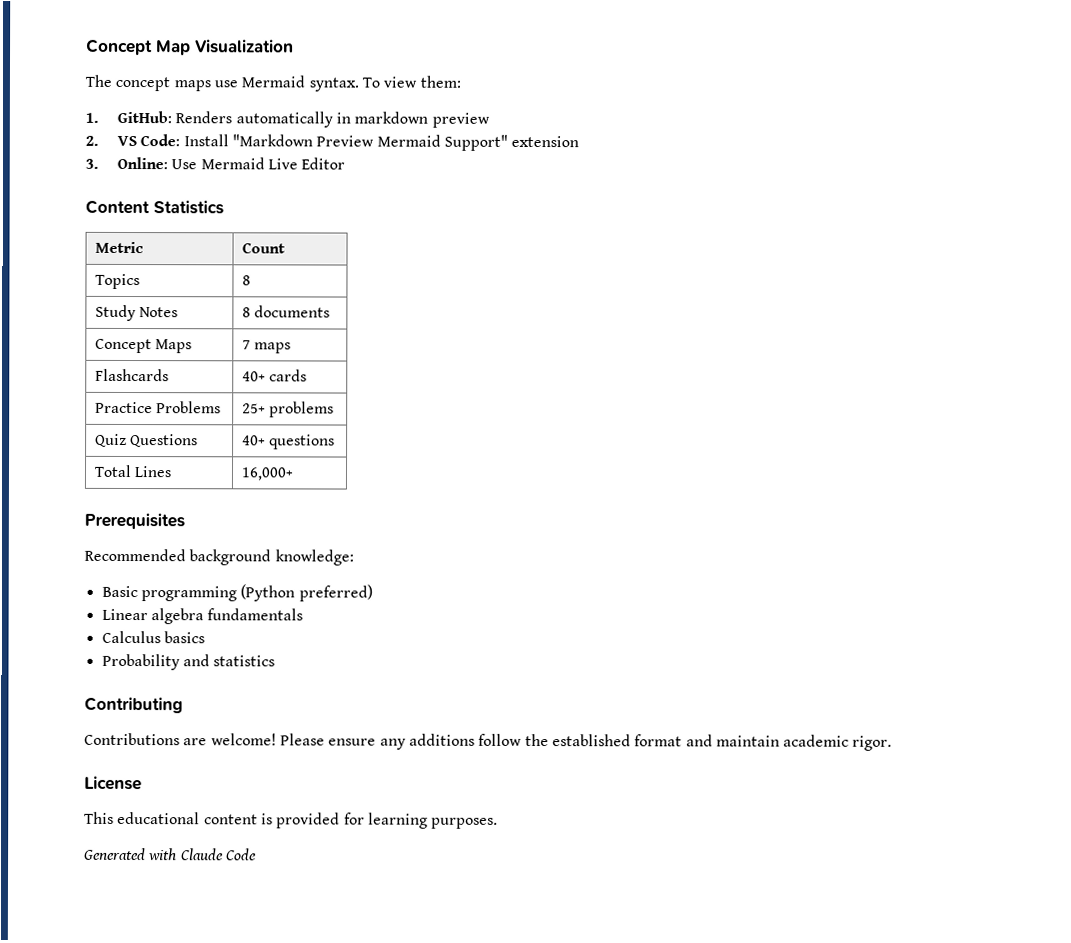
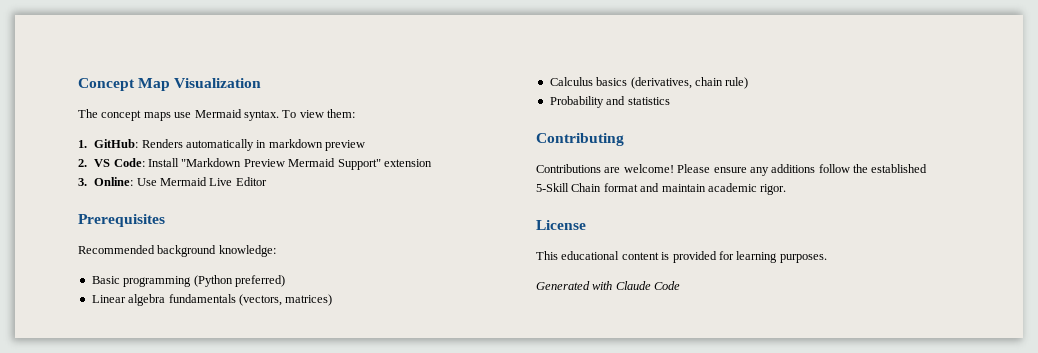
- Content Statistics
- Metric | Count
- Topics | 8
- Study Notes | 8 documents
- Concept Maps | 7 maps
- Flashcards | 40+ cards
- Practice Problems | 25+ problems
- Quiz Questions | 40+ questions
- Total Lines | 16,000+
- Linear algebra fundamentals
+ Linear algebra fundamentals (vectors, matrices)
- Calculus basics
+ Calculus basics (derivatives, chain rule)
- Please ensure any additions follow the established format and maintain academic rigor.
+ Please ensure any additions follow the established 5-Skill Chain format and maintain academic rigor.

